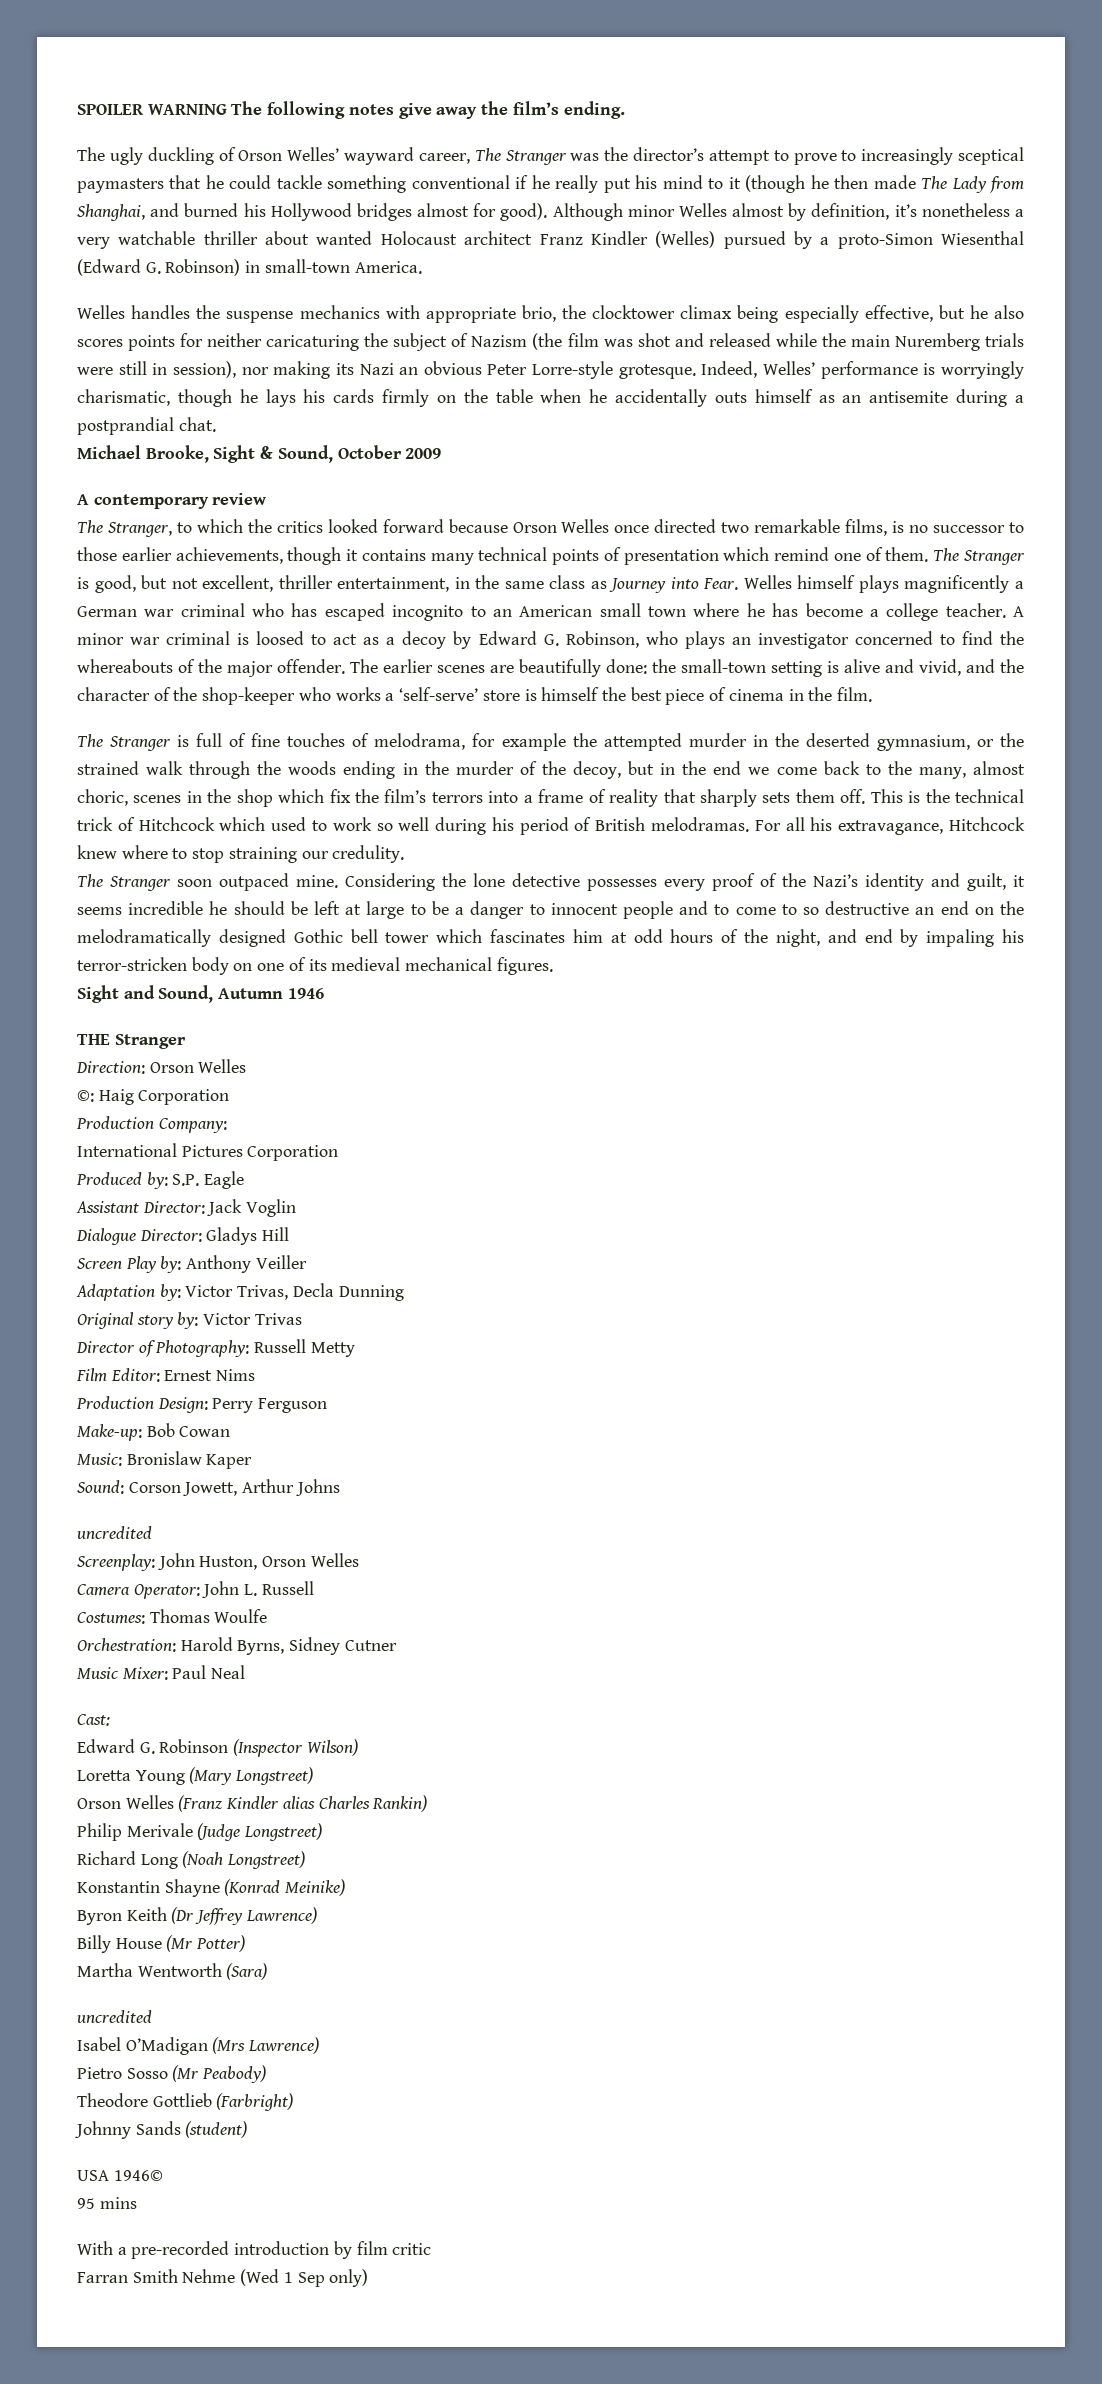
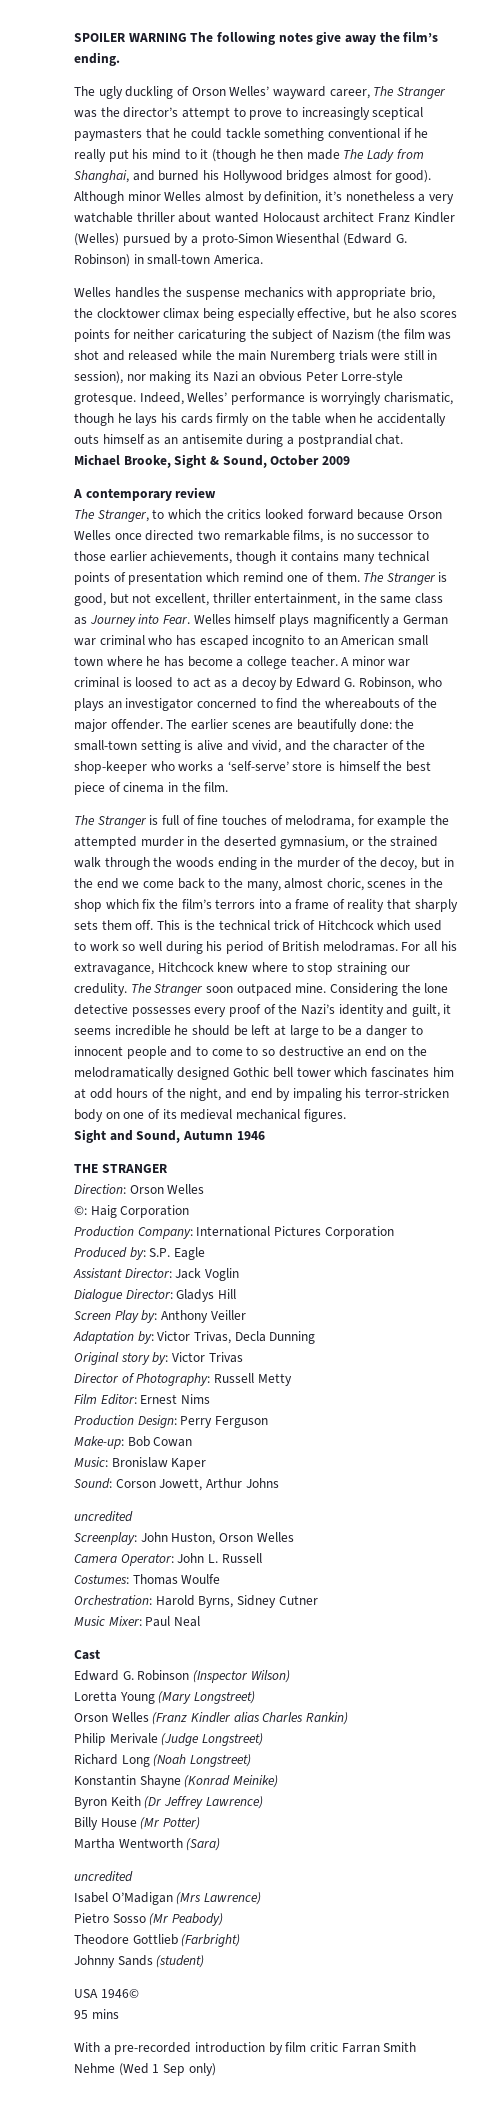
- For all his extravagance, Hitchcock knew where to stop straining our credulity.
- The Stranger soon outpaced mine.
+ For all his extravagance, Hitchcock knew where to stop straining our credulity. The Stranger soon outpaced mine.
- THE Stranger
+ THE STRANGER
- Production Company:
- International Pictures Corporation
+ Production Company: International Pictures Corporation
- Cast:
+ Cast
- With a pre-recorded introduction by film critic
- Farran Smith Nehme (Wed 1 Sep only)
+ With a pre-recorded introduction by film critic Farran Smith Nehme (Wed 1 Sep only)

